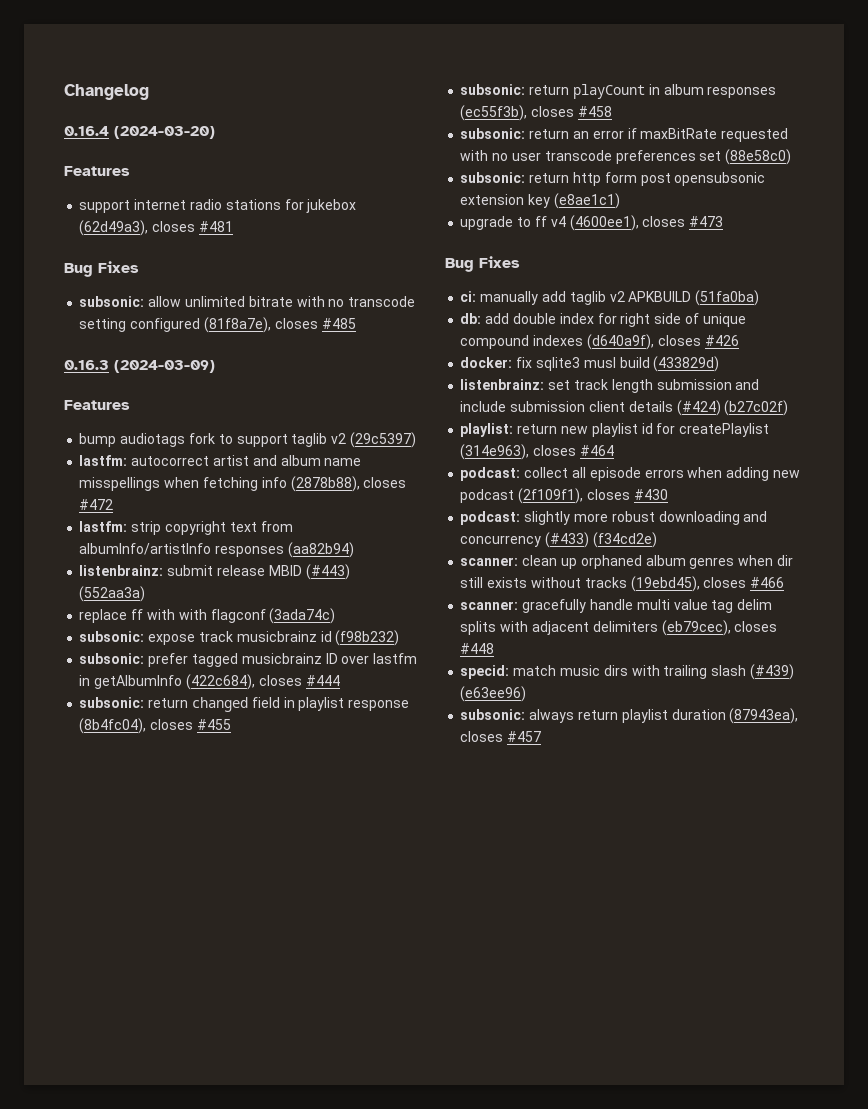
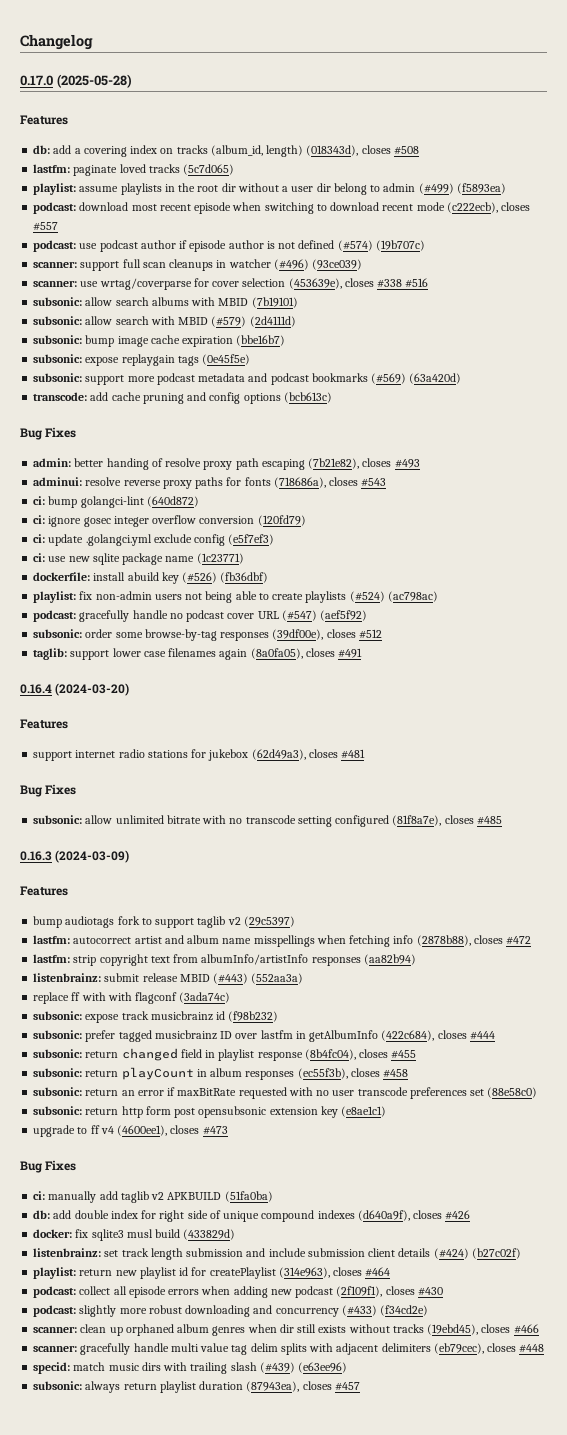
+ 0.17.0 (2025-05-28)
+ Features
+ db: add a covering index on tracks (album_id, length) (018343d), closes #508
+ lastfm: paginate loved tracks (5c7d065)
+ playlist: assume playlists in the root dir without a user dir belong to admin (#499) (f5893ea)
+ podcast: download most recent episode when switching to download recent mode (c222ecb), closes #557
+ podcast: use podcast author if episode author is not defined (#574) (19b707c)
+ scanner: support full scan cleanups in watcher (#496) (93ce039)
+ scanner: use wrtag/coverparse for cover selection (453639e), closes #338 #516
+ subsonic: allow search albums with MBID (7b19101)
+ subsonic: allow search with MBID (#579) (2d4111d)
+ subsonic: bump image cache expiration (bbe16b7)
+ subsonic: expose replaygain tags (0e45f5e)
+ subsonic: support more podcast metadata and podcast bookmarks (#569) (63a420d)
+ transcode: add cache pruning and config options (bcb613c)
+ Bug Fixes
+ admin: better handing of resolve proxy path escaping (7b21e82), closes #493
+ adminui: resolve reverse proxy paths for fonts (718686a), closes #543
+ ci: bump golangci-lint (640d872)
+ ci: ignore gosec integer overflow conversion (120fd79)
+ ci: update .golangci.yml exclude config (e5f7ef3)
+ ci: use new sqlite package name (1c23771)
+ dockerfile: install abuild key (#526) (fb36dbf)
+ playlist: fix non-admin users not being able to create playlists (#524) (ac798ac)
+ podcast: gracefully handle no podcast cover URL (#547) (aef5f92)
+ subsonic: order some browse-by-tag responses (39df00e), closes #512
+ taglib: support lower case filenames again (8a0fa05), closes #491

